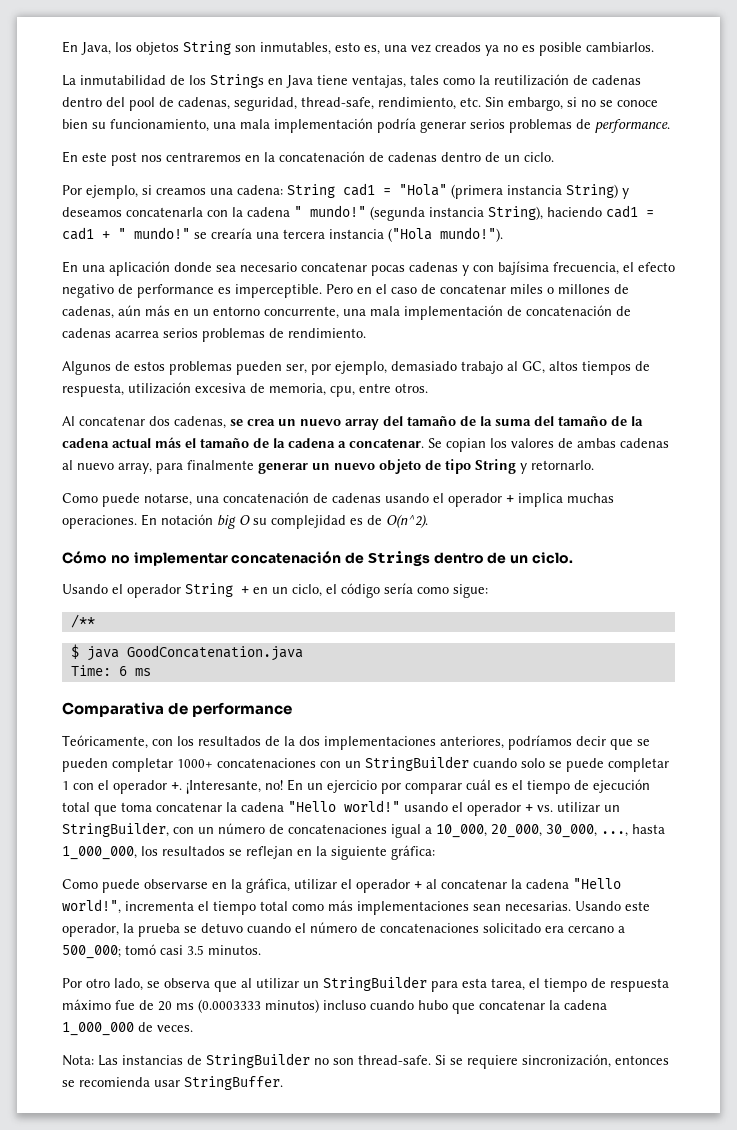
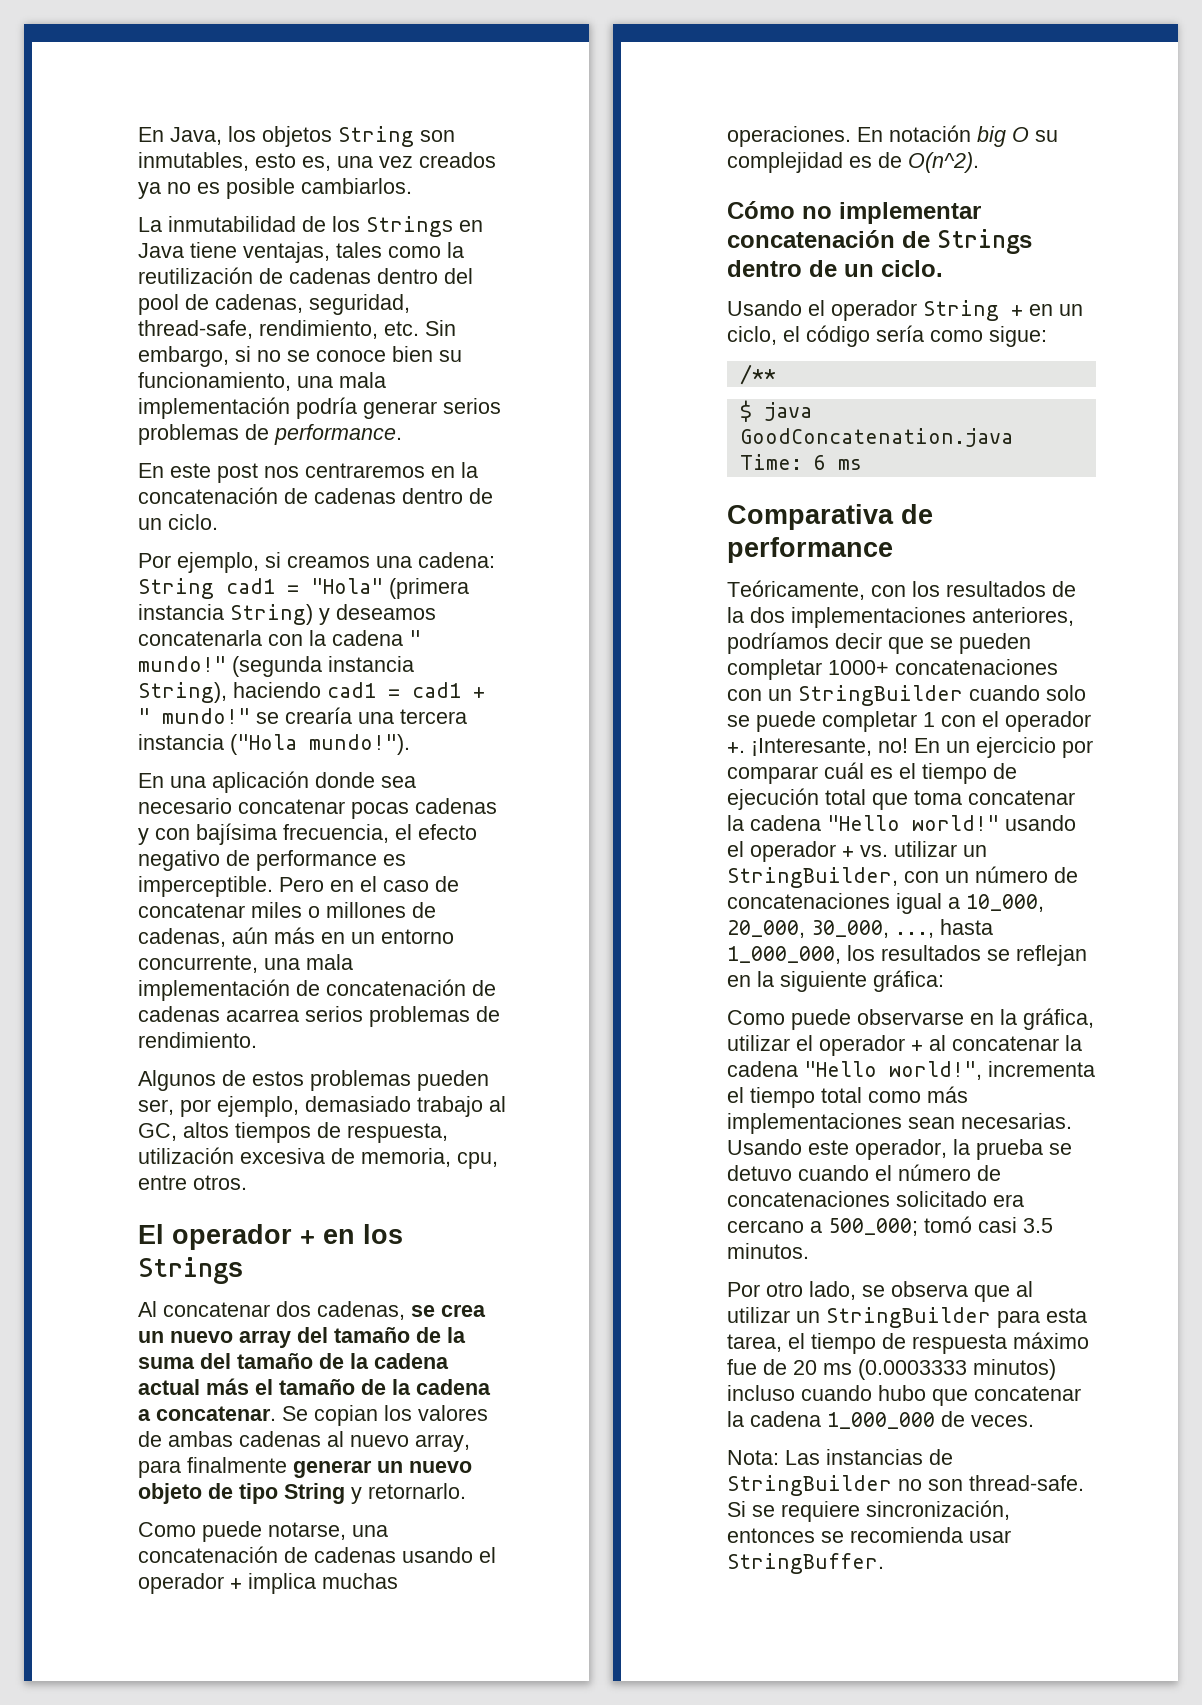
+ El operador + en los Strings

